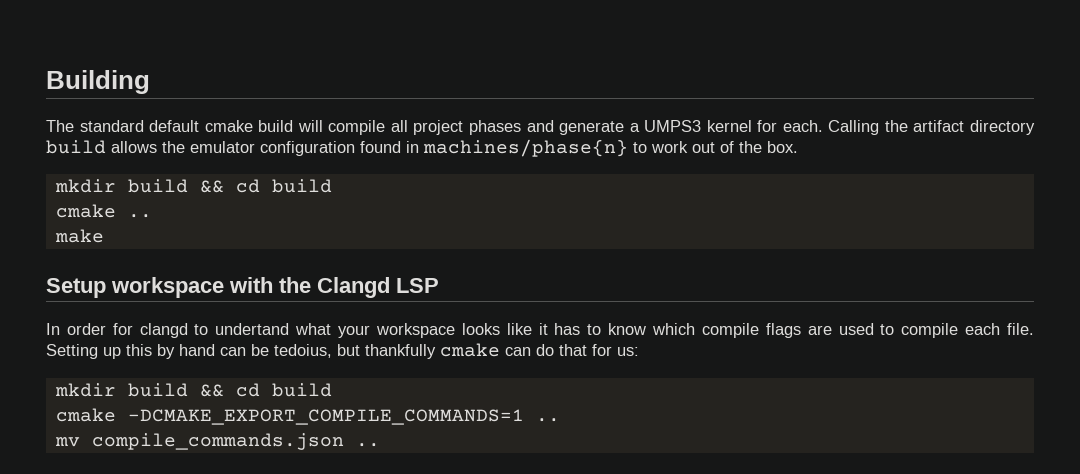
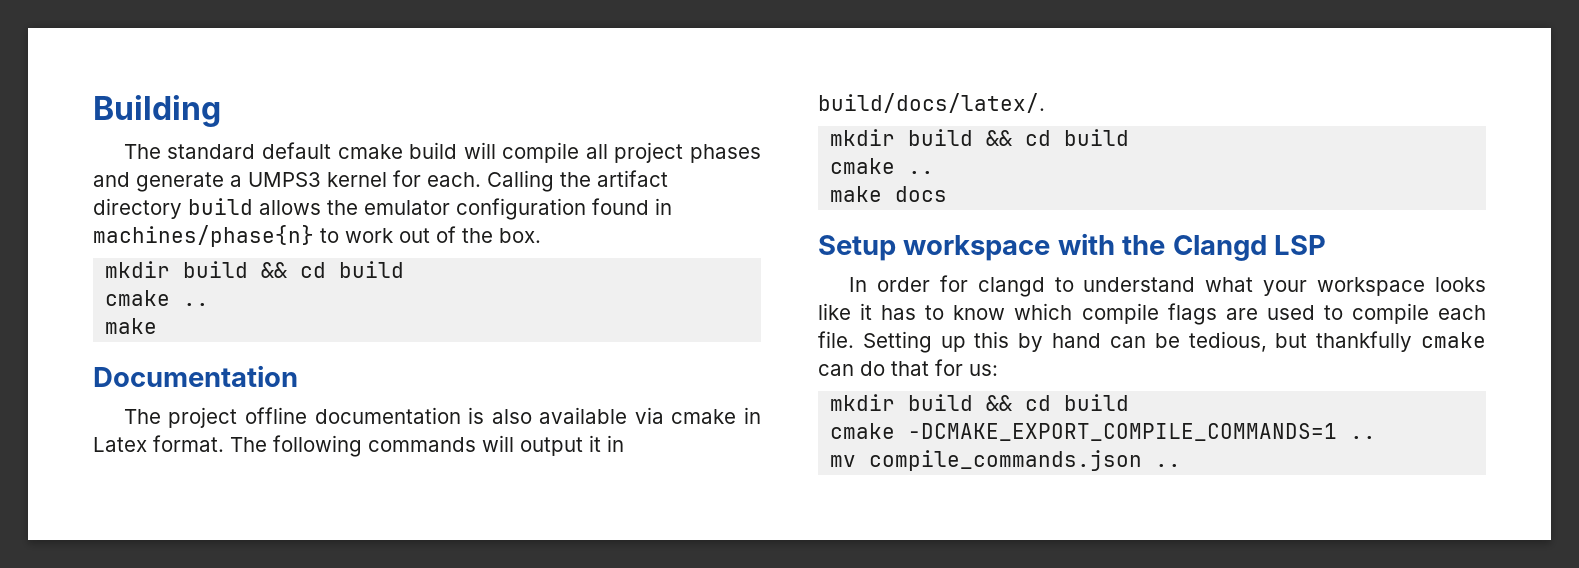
+ Documentation
+ The project offline documentation is also available via cmake in Latex format. The following commands will output it in build/docs/latex/.
+ mkdir build && cd build
+ cmake ..
+ make docs
- In order for clangd to undertand what your workspace looks like it has to know which compile flags are used to compile each file.
+ In order for clangd to understand what your workspace looks like it has to know which compile flags are used to compile each file.
- Setting up this by hand can be tedoius, but thankfully cmake can do that for us:
+ Setting up this by hand can be tedious, but thankfully cmake can do that for us:

